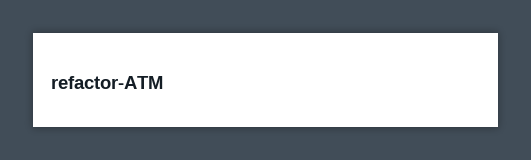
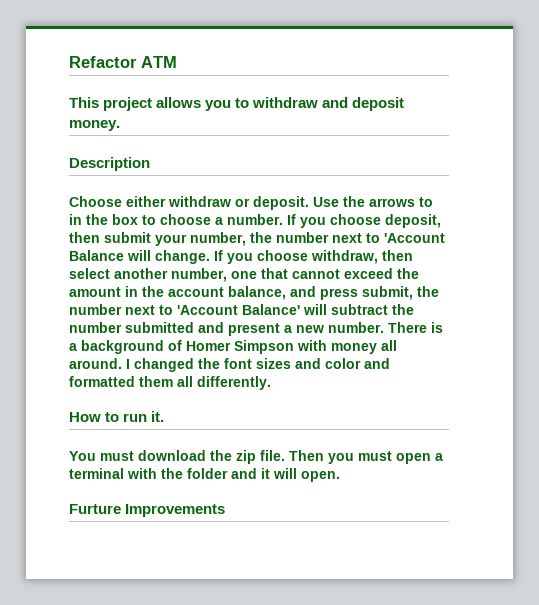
- refactor-ATM
+ Refactor ATM
+ This project allows you to withdraw and deposit money.
+ Description
+ Choose either withdraw or deposit. Use the arrows to in the box to choose a number. If you choose deposit, then submit your number, the number next to 'Account Balance will change. If you choose withdraw, then select another number, one that cannot exceed the amount in the account balance, and press submit, the number next to 'Account Balance' will subtract the number submitted and present a new number. There is a background of Homer Simpson with money all around. I changed the font sizes and color and formatted them all differently.
+ How to run it.
+ You must download the zip file. Then you must open a terminal with the folder and it will open.
+ Furture Improvements

